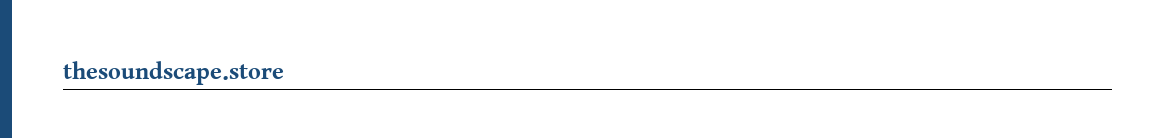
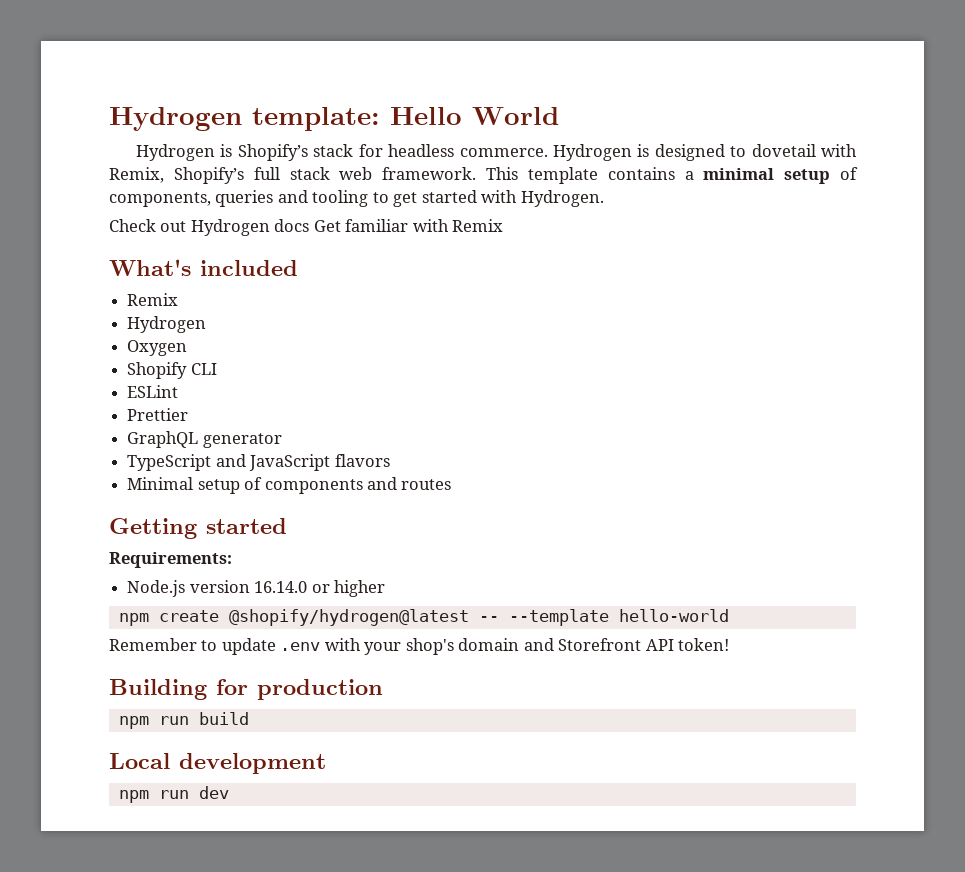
- thesoundscape.store
+ Hydrogen template: Hello World
+ Hydrogen is Shopify’s stack for headless commerce. Hydrogen is designed to dovetail with Remix, Shopify’s full stack web framework. This template contains a minimal setup of components, queries and tooling to get started with Hydrogen.
+ Check out Hydrogen docs Get familiar with Remix
+ What's included
+ Remix
+ Hydrogen
+ Oxygen
+ Shopify CLI
+ ESLint
+ Prettier
+ GraphQL generator
+ TypeScript and JavaScript flavors
+ Minimal setup of components and routes
+ Getting started
+ Requirements:
+ Node.js version 16.14.0 or higher
+ npm create @shopify/hydrogen@latest -- --template hello-world
+ Remember to update .env with your shop's domain and Storefront API token!
+ Building for production
+ npm run build
+ Local development
+ npm run dev

